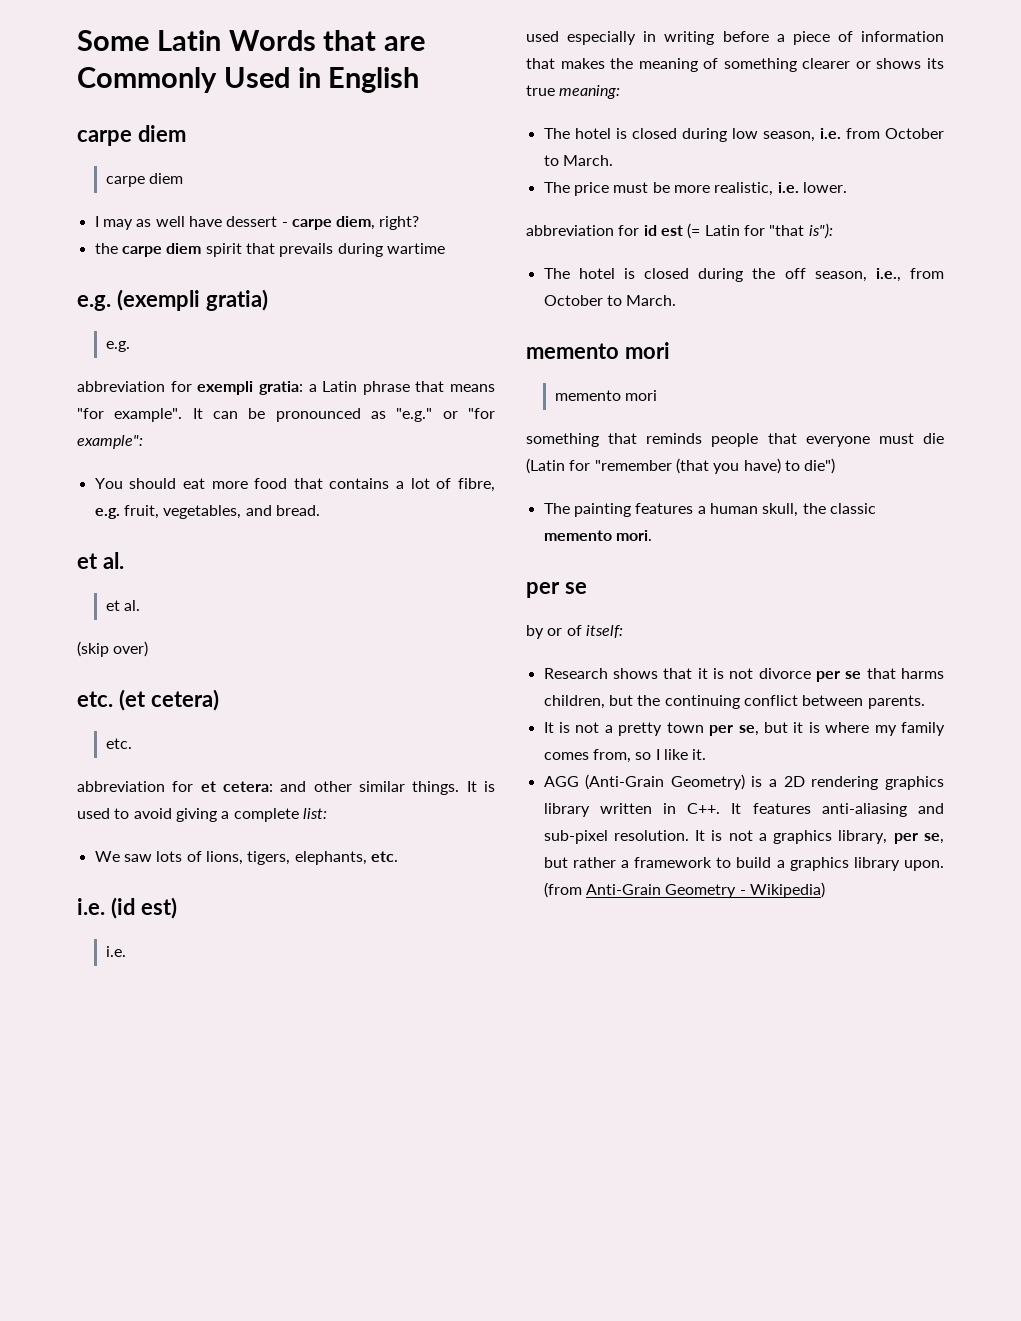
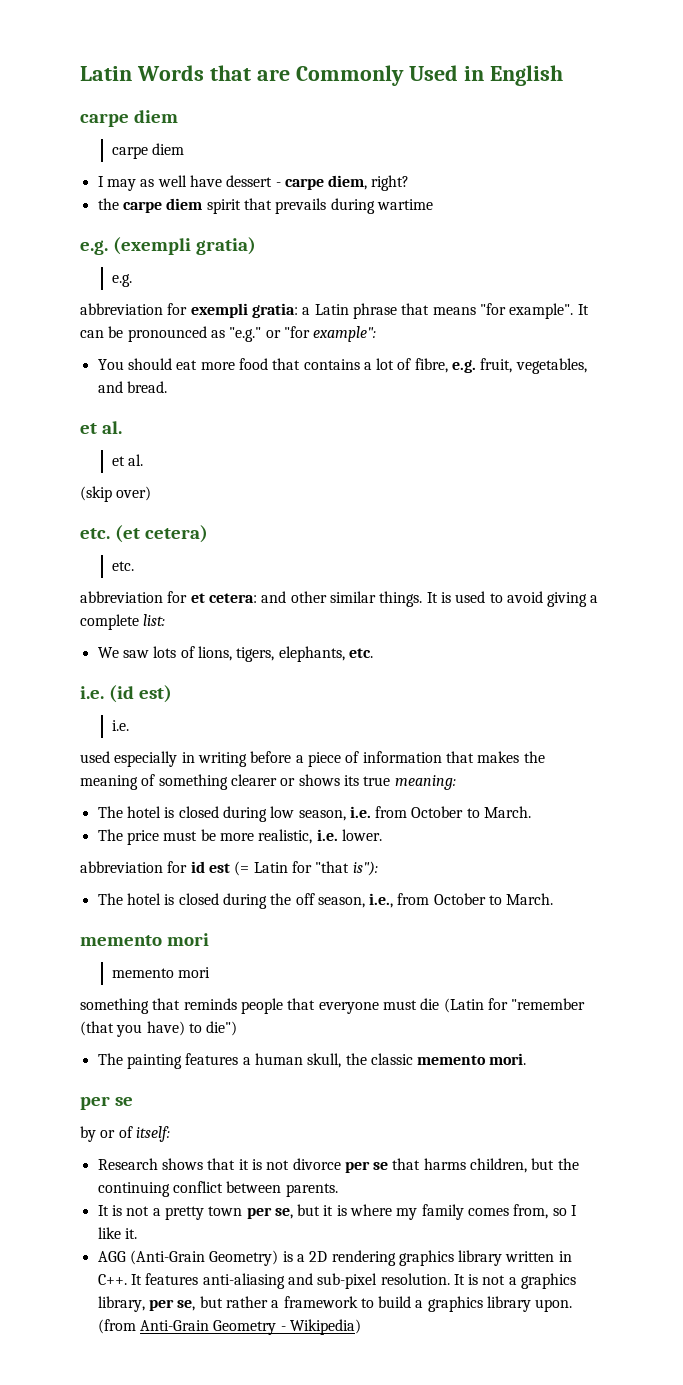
- Some Latin Words that are Commonly Used in English
+ Latin Words that are Commonly Used in English

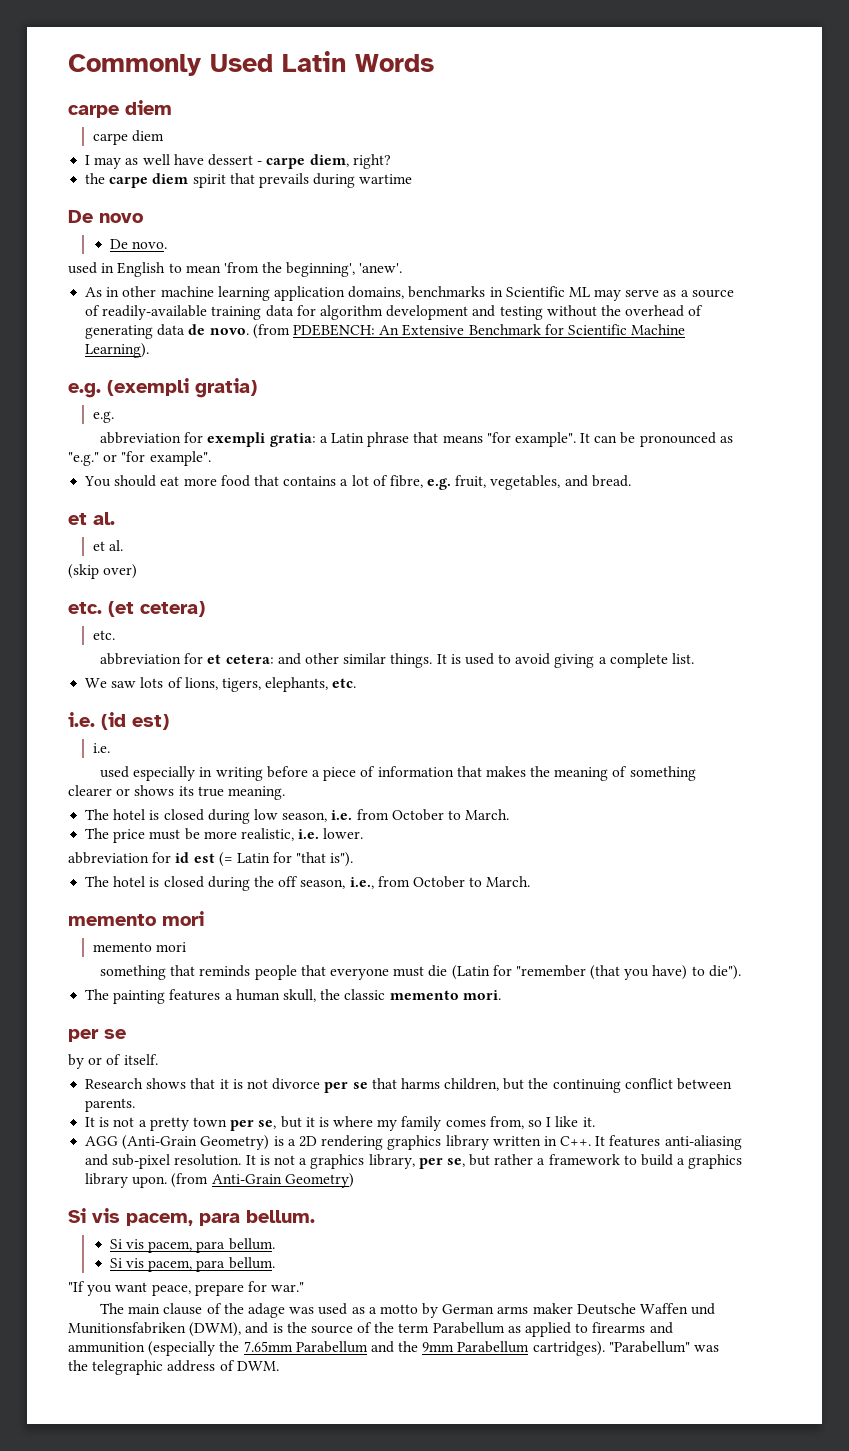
- Latin Words that are Commonly Used in English
+ Commonly Used Latin Words
+ De novo
+ De novo.
+ used in English to mean 'from the beginning', 'anew'.
+ As in other machine learning application domains, benchmarks in Scientific ML may serve as a source of readily-available training data for algorithm development and testing without the overhead of generating data de novo. (from PDEBENCH: An Extensive Benchmark for Scientific Machine Learning).
- It can be pronounced as "e.g." or "for example":
+ It can be pronounced as "e.g." or "for example".
- It is used to avoid giving a complete list:
+ It is used to avoid giving a complete list.
- used especially in writing before a piece of information that makes the meaning of something clearer or shows its true meaning:
+ used especially in writing before a piece of information that makes the meaning of something clearer or shows its true meaning.
- abbreviation for id est (= Latin for "that is"):
+ abbreviation for id est (= Latin for "that is").
- something that reminds people that everyone must die (Latin for "remember (that you have) to die")
+ something that reminds people that everyone must die (Latin for "remember (that you have) to die").
- by or of itself:
+ by or of itself.
- (from Anti-Grain Geometry - Wikipedia)
+ (from Anti-Grain Geometry)
+ Si vis pacem, para bellum.
+ Si vis pacem, para bellum.
+ Si vis pacem, para bellum.
+ "If you want peace, prepare for war."
+ The main clause of the adage was used as a motto by German arms maker Deutsche Waffen und Munitionsfabriken (DWM), and is the source of the term Parabellum as applied to firearms and ammunition (especially the 7.65mm Parabellum and the 9mm Parabellum cartridges). "Parabellum" was the telegraphic address of DWM.

